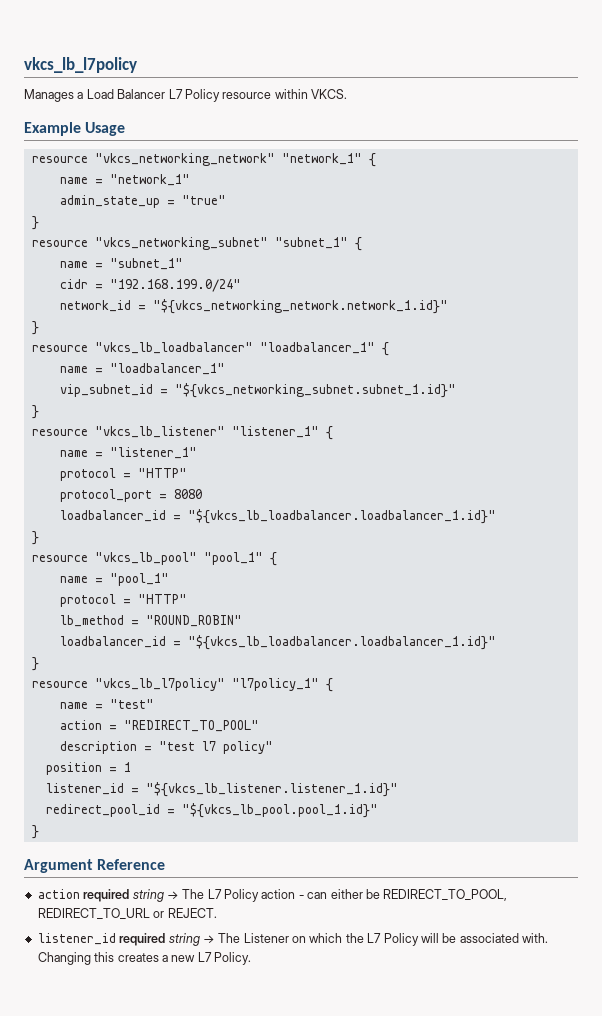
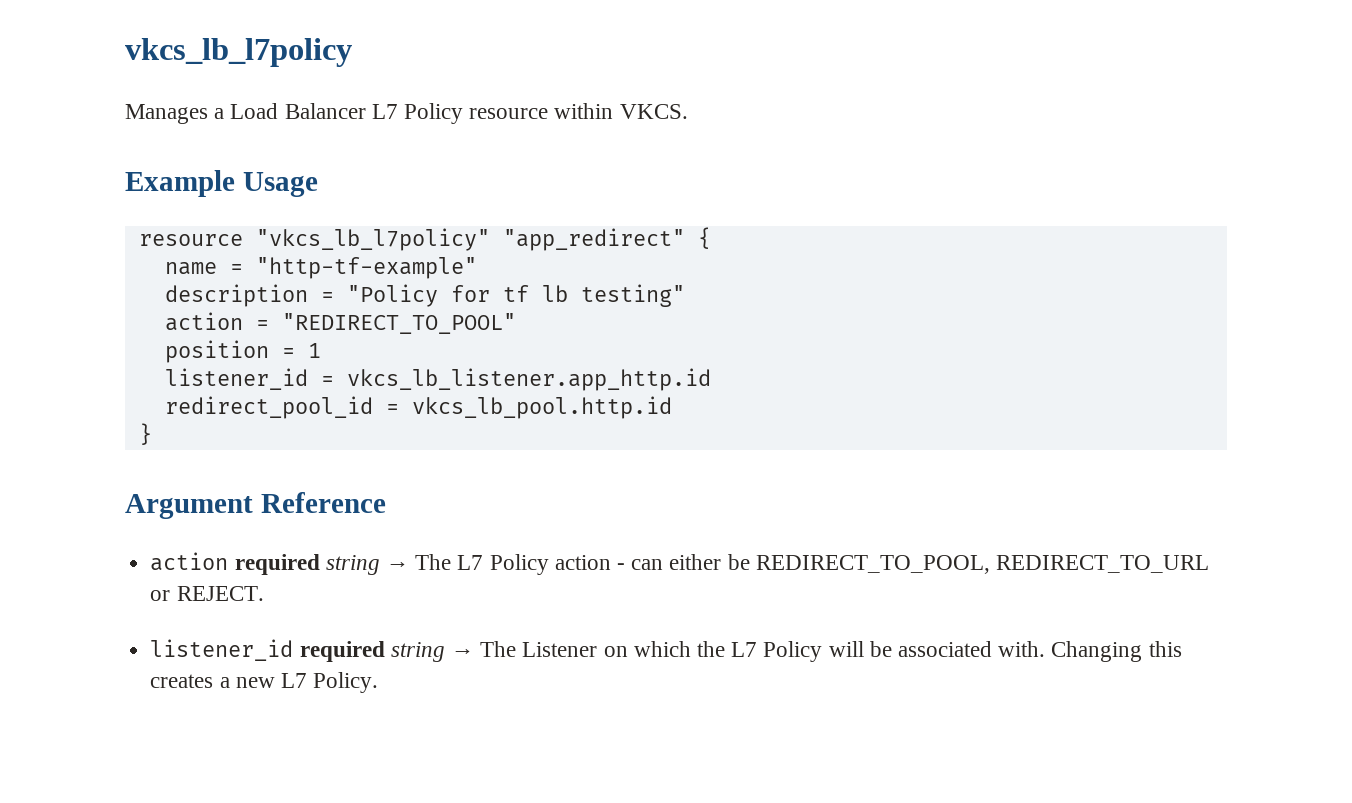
- resource "vkcs_networking_network" "network_1" {
- name = "network_1"
- admin_state_up = "true"
- }
- resource "vkcs_networking_subnet" "subnet_1" {
- name = "subnet_1"
- cidr = "192.168.199.0/24"
- network_id = "${vkcs_networking_network.network_1.id}"
- }
- resource "vkcs_lb_loadbalancer" "loadbalancer_1" {
- name = "loadbalancer_1"
- vip_subnet_id = "${vkcs_networking_subnet.subnet_1.id}"
- }
- resource "vkcs_lb_listener" "listener_1" {
- name = "listener_1"
- protocol = "HTTP"
- protocol_port = 8080
- loadbalancer_id = "${vkcs_lb_loadbalancer.loadbalancer_1.id}"
- }
- resource "vkcs_lb_pool" "pool_1" {
- name = "pool_1"
- protocol = "HTTP"
- lb_method = "ROUND_ROBIN"
- loadbalancer_id = "${vkcs_lb_loadbalancer.loadbalancer_1.id}"
- }
- resource "vkcs_lb_l7policy" "l7policy_1" {
- name = "test"
+ resource "vkcs_lb_l7policy" "app_redirect" {
+ name = "http-tf-example"
+ description = "Policy for tf lb testing"
  action = "REDIRECT_TO_POOL"
- description = "test l7 policy"
- listener_id = "${vkcs_lb_listener.listener_1.id}"
+ listener_id = vkcs_lb_listener.app_http.id
- redirect_pool_id = "${vkcs_lb_pool.pool_1.id}"
+ redirect_pool_id = vkcs_lb_pool.http.id

